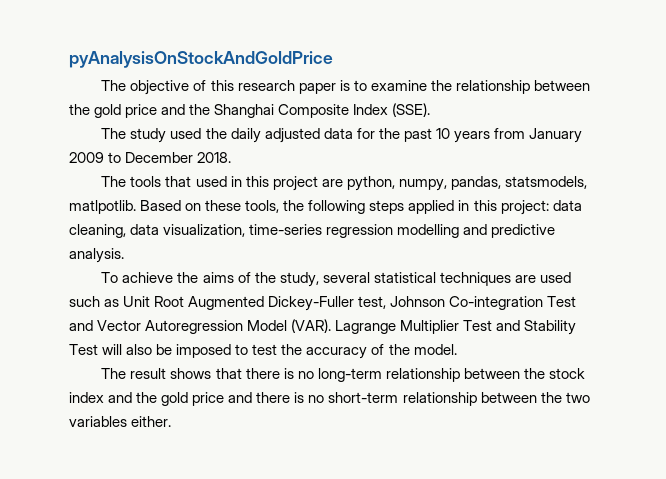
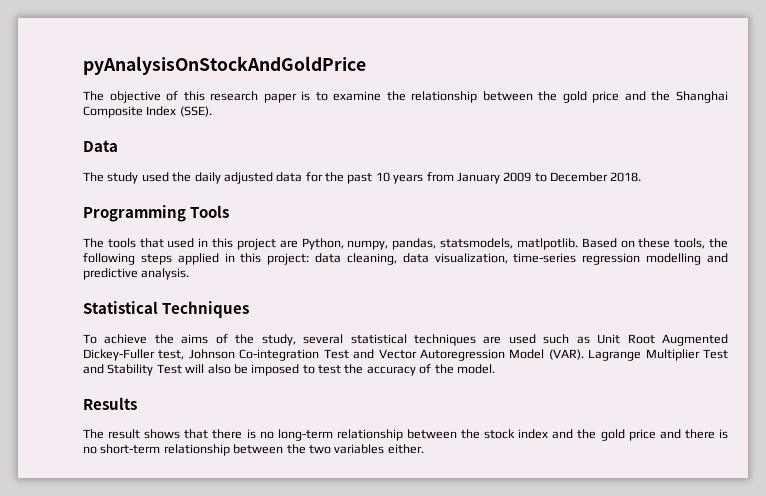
+ Data
+ Programming Tools
- The tools that used in this project are python, numpy, pandas, statsmodels, matlpotlib.
+ The tools that used in this project are Python, numpy, pandas, statsmodels, matlpotlib.
+ Statistical Techniques
+ Results

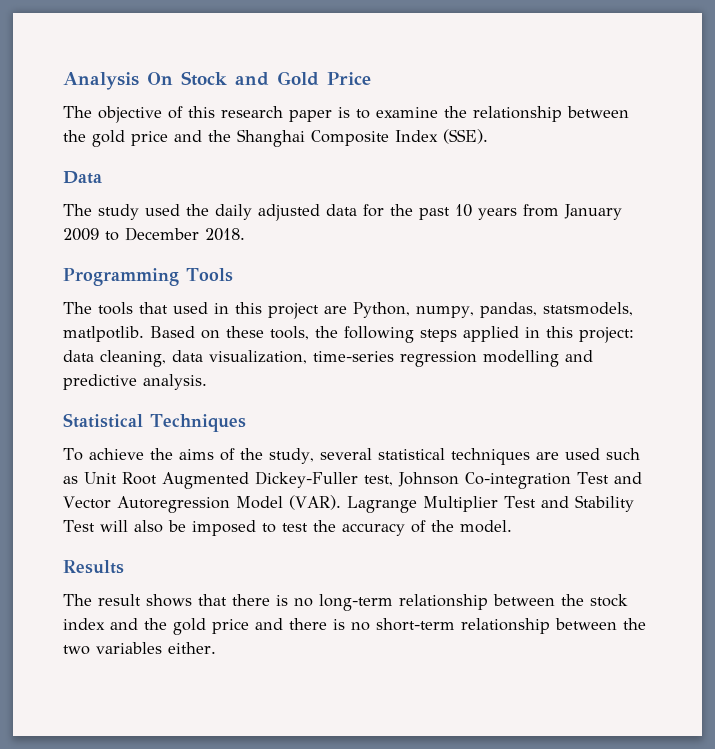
- pyAnalysisOnStockAndGoldPrice
+ Analysis On Stock and Gold Price

